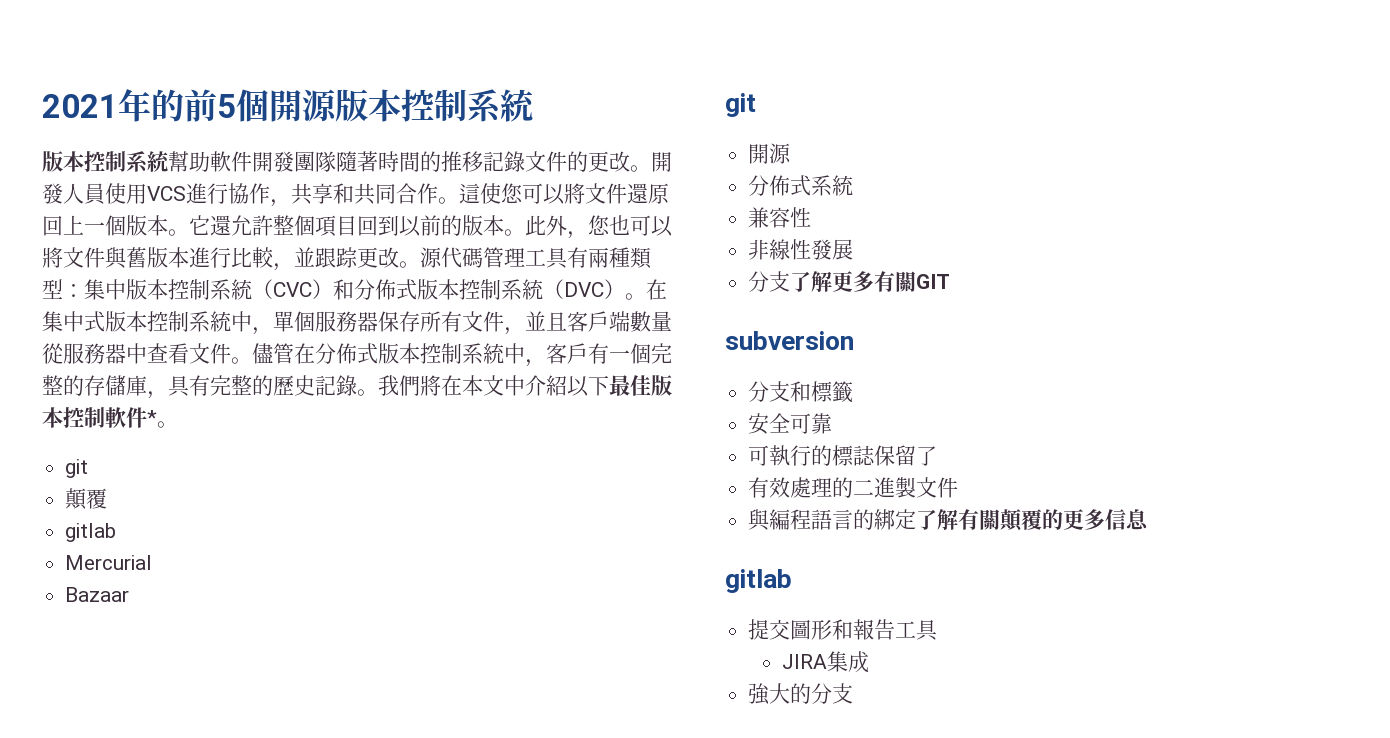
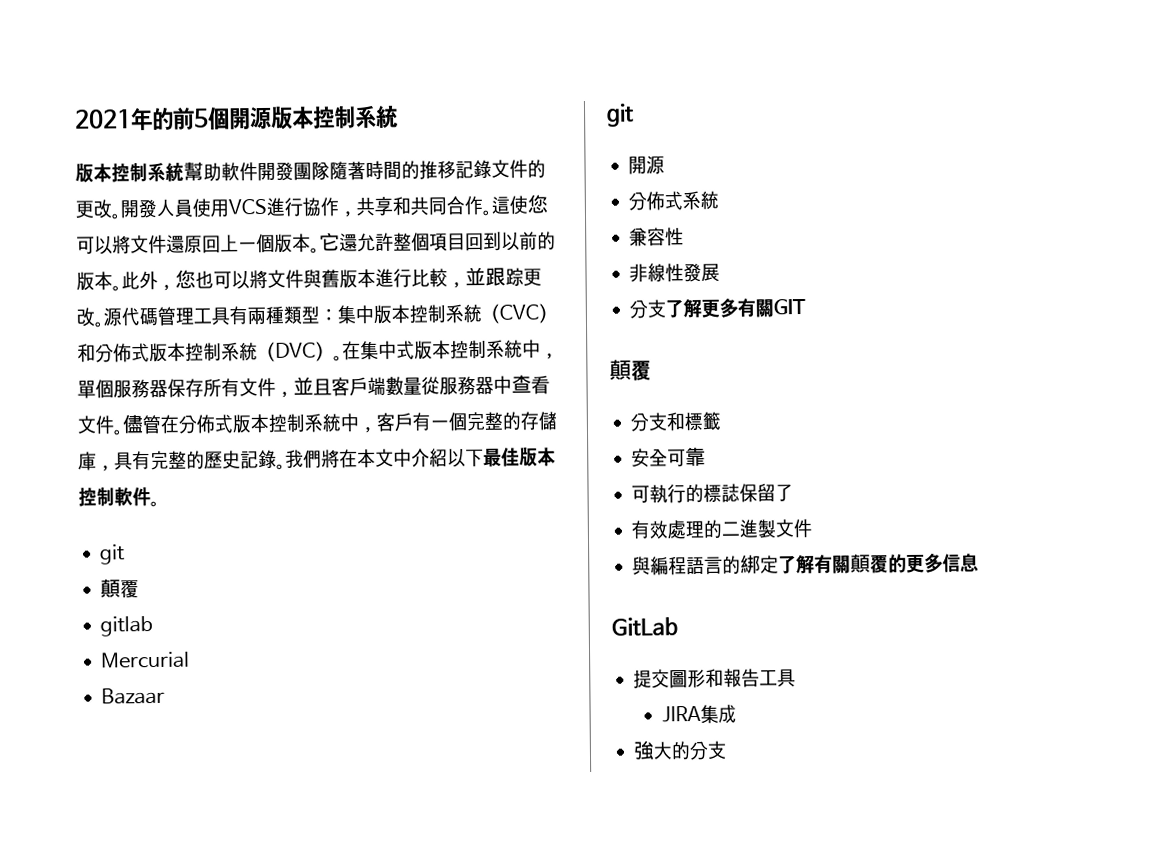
- 我們將在本文中介紹以下最佳版本控制軟件*。
+ 我們將在本文中介紹以下最佳版本控制軟件。
  分支了解更多有關GIT
- subversion
+ 顛覆
  與編程語言的綁定了解有關顛覆的更多信息
- gitlab
+ GitLab

